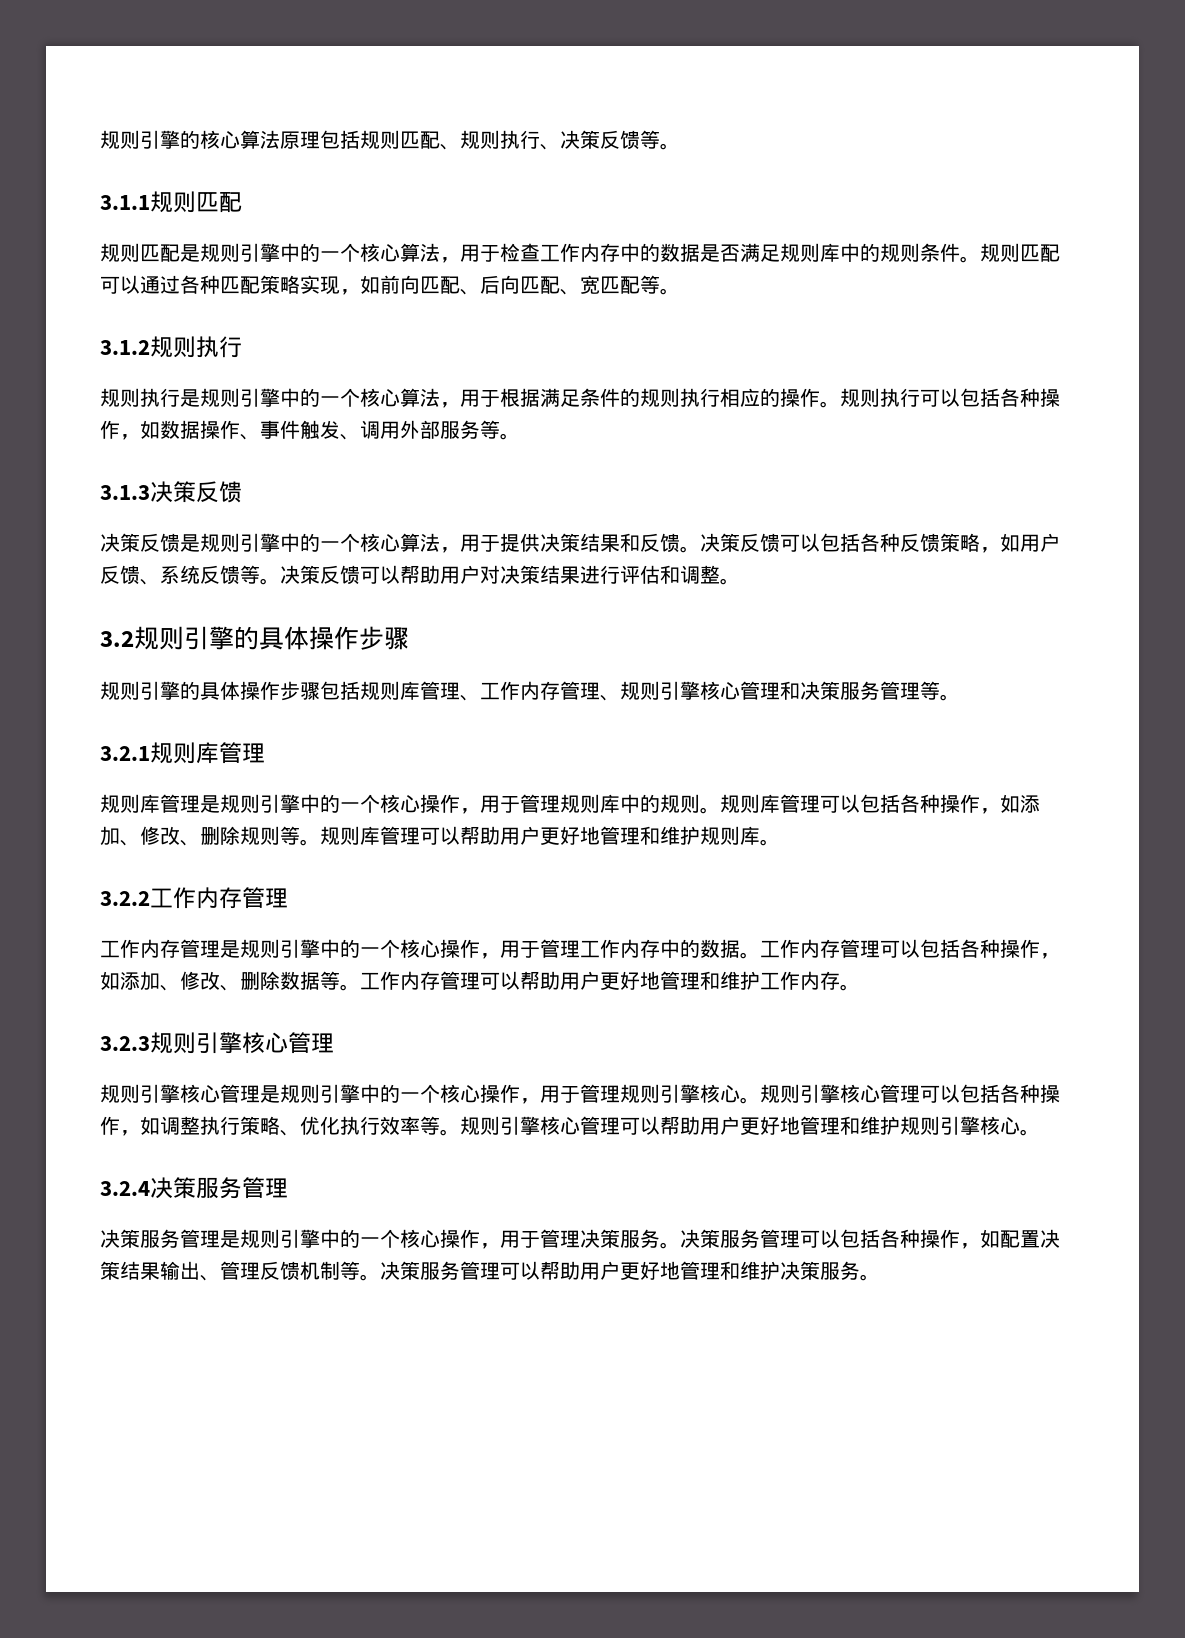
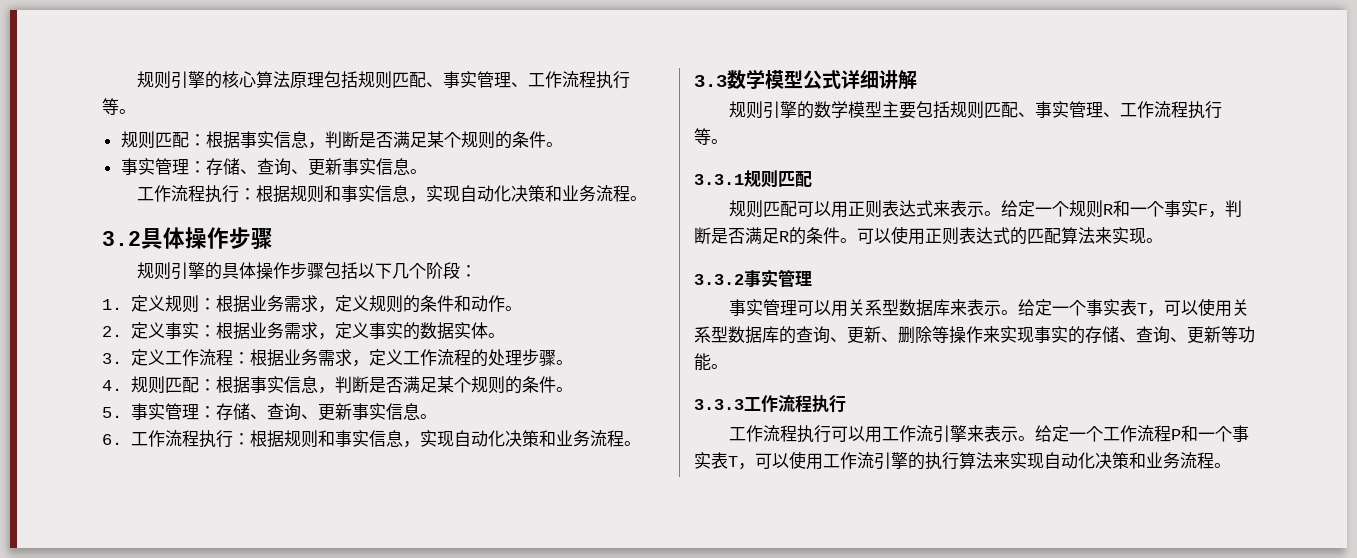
- 规则引擎的核心算法原理包括规则匹配、规则执行、决策反馈等。
- 3.1.1规则匹配
- 规则匹配是规则引擎中的一个核心算法，用于检查工作内存中的数据是否满足规则库中的规则条件。规则匹配可以通过各种匹配策略实现，如前向匹配、后向匹配、宽匹配等。
- 3.1.2规则执行
- 规则执行是规则引擎中的一个核心算法，用于根据满足条件的规则执行相应的操作。规则执行可以包括各种操作，如数据操作、事件触发、调用外部服务等。
- 3.1.3决策反馈
- 决策反馈是规则引擎中的一个核心算法，用于提供决策结果和反馈。决策反馈可以包括各种反馈策略，如用户反馈、系统反馈等。决策反馈可以帮助用户对决策结果进行评估和调整。
+ 规则引擎的核心算法原理包括规则匹配、事实管理、工作流程执行等。
+ 规则匹配：根据事实信息，判断是否满足某个规则的条件。
+ 事实管理：存储、查询、更新事实信息。
+ 工作流程执行：根据规则和事实信息，实现自动化决策和业务流程。
- 3.2规则引擎的具体操作步骤
+ 3.2具体操作步骤
- 规则引擎的具体操作步骤包括规则库管理、工作内存管理、规则引擎核心管理和决策服务管理等。
- 3.2.1规则库管理
- 规则库管理是规则引擎中的一个核心操作，用于管理规则库中的规则。规则库管理可以包括各种操作，如添加、修改、删除规则等。规则库管理可以帮助用户更好地管理和维护规则库。
- 3.2.2工作内存管理
- 工作内存管理是规则引擎中的一个核心操作，用于管理工作内存中的数据。工作内存管理可以包括各种操作，如添加、修改、删除数据等。工作内存管理可以帮助用户更好地管理和维护工作内存。
- 3.2.3规则引擎核心管理
- 规则引擎核心管理是规则引擎中的一个核心操作，用于管理规则引擎核心。规则引擎核心管理可以包括各种操作，如调整执行策略、优化执行效率等。规则引擎核心管理可以帮助用户更好地管理和维护规则引擎核心。
- 3.2.4决策服务管理
- 决策服务管理是规则引擎中的一个核心操作，用于管理决策服务。决策服务管理可以包括各种操作，如配置决策结果输出、管理反馈机制等。决策服务管理可以帮助用户更好地管理和维护决策服务。
+ 规则引擎的具体操作步骤包括以下几个阶段：
+ 1.定义规则：根据业务需求，定义规则的条件和动作。
+ 2.定义事实：根据业务需求，定义事实的数据实体。
+ 3.定义工作流程：根据业务需求，定义工作流程的处理步骤。
+ 4.规则匹配：根据事实信息，判断是否满足某个规则的条件。
+ 5.事实管理：存储、查询、更新事实信息。
+ 6.工作流程执行：根据规则和事实信息，实现自动化决策和业务流程。
+ 3.3数学模型公式详细讲解
+ 规则引擎的数学模型主要包括规则匹配、事实管理、工作流程执行等。
+ 3.3.1规则匹配
+ 规则匹配可以用正则表达式来表示。给定一个规则R和一个事实F，判断是否满足R的条件。可以使用正则表达式的匹配算法来实现。
+ 3.3.2事实管理
+ 事实管理可以用关系型数据库来表示。给定一个事实表T，可以使用关系型数据库的查询、更新、删除等操作来实现事实的存储、查询、更新等功能。
+ 3.3.3工作流程执行
+ 工作流程执行可以用工作流引擎来表示。给定一个工作流程P和一个事实表T，可以使用工作流引擎的执行算法来实现自动化决策和业务流程。

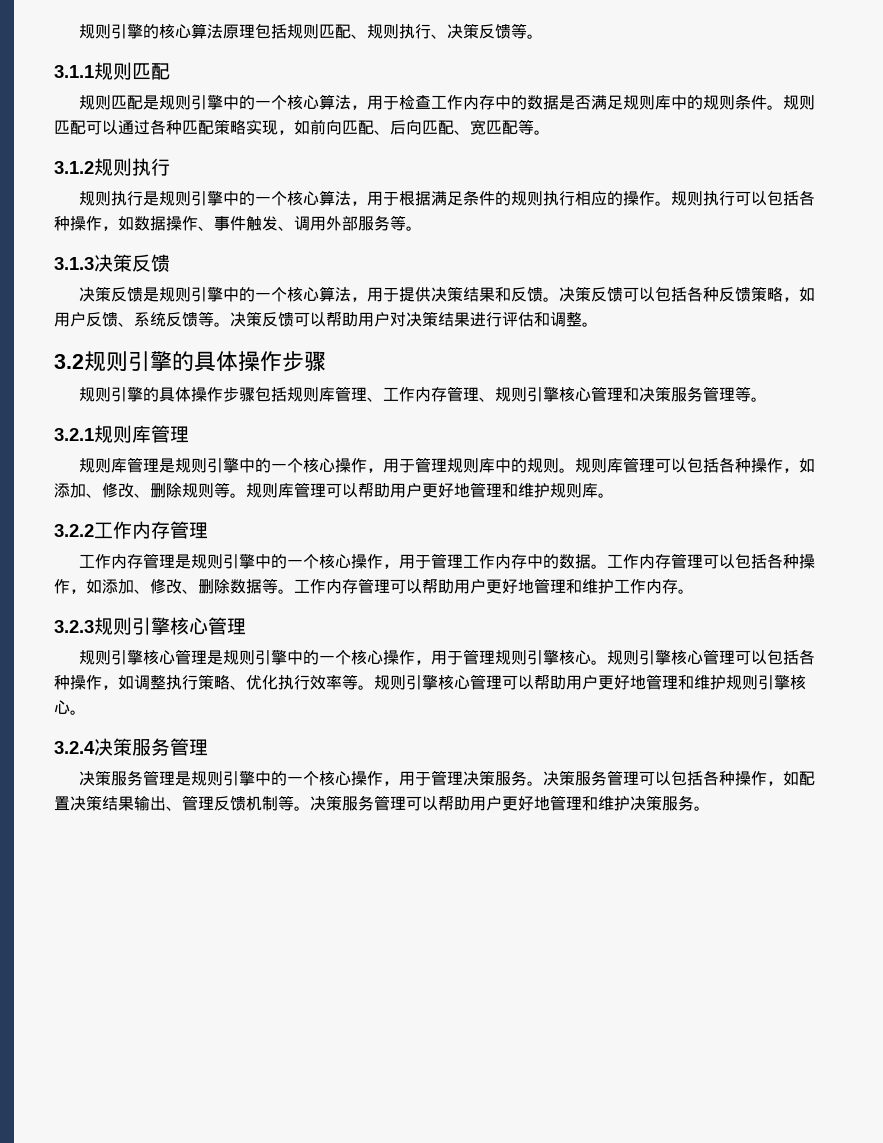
- 规则引擎的核心算法原理包括规则匹配、事实管理、工作流程执行等。
- 规则匹配：根据事实信息，判断是否满足某个规则的条件。
- 事实管理：存储、查询、更新事实信息。
- 工作流程执行：根据规则和事实信息，实现自动化决策和业务流程。
+ 规则引擎的核心算法原理包括规则匹配、规则执行、决策反馈等。
+ 3.1.1规则匹配
+ 规则匹配是规则引擎中的一个核心算法，用于检查工作内存中的数据是否满足规则库中的规则条件。规则匹配可以通过各种匹配策略实现，如前向匹配、后向匹配、宽匹配等。
+ 3.1.2规则执行
+ 规则执行是规则引擎中的一个核心算法，用于根据满足条件的规则执行相应的操作。规则执行可以包括各种操作，如数据操作、事件触发、调用外部服务等。
+ 3.1.3决策反馈
+ 决策反馈是规则引擎中的一个核心算法，用于提供决策结果和反馈。决策反馈可以包括各种反馈策略，如用户反馈、系统反馈等。决策反馈可以帮助用户对决策结果进行评估和调整。
- 3.2具体操作步骤
+ 3.2规则引擎的具体操作步骤
- 规则引擎的具体操作步骤包括以下几个阶段：
- 1.定义规则：根据业务需求，定义规则的条件和动作。
- 2.定义事实：根据业务需求，定义事实的数据实体。
- 3.定义工作流程：根据业务需求，定义工作流程的处理步骤。
- 4.规则匹配：根据事实信息，判断是否满足某个规则的条件。
- 5.事实管理：存储、查询、更新事实信息。
- 6.工作流程执行：根据规则和事实信息，实现自动化决策和业务流程。
- 3.3数学模型公式详细讲解
- 规则引擎的数学模型主要包括规则匹配、事实管理、工作流程执行等。
- 3.3.1规则匹配
- 规则匹配可以用正则表达式来表示。给定一个规则R和一个事实F，判断是否满足R的条件。可以使用正则表达式的匹配算法来实现。
- 3.3.2事实管理
- 事实管理可以用关系型数据库来表示。给定一个事实表T，可以使用关系型数据库的查询、更新、删除等操作来实现事实的存储、查询、更新等功能。
- 3.3.3工作流程执行
- 工作流程执行可以用工作流引擎来表示。给定一个工作流程P和一个事实表T，可以使用工作流引擎的执行算法来实现自动化决策和业务流程。
+ 规则引擎的具体操作步骤包括规则库管理、工作内存管理、规则引擎核心管理和决策服务管理等。
+ 3.2.1规则库管理
+ 规则库管理是规则引擎中的一个核心操作，用于管理规则库中的规则。规则库管理可以包括各种操作，如添加、修改、删除规则等。规则库管理可以帮助用户更好地管理和维护规则库。
+ 3.2.2工作内存管理
+ 工作内存管理是规则引擎中的一个核心操作，用于管理工作内存中的数据。工作内存管理可以包括各种操作，如添加、修改、删除数据等。工作内存管理可以帮助用户更好地管理和维护工作内存。
+ 3.2.3规则引擎核心管理
+ 规则引擎核心管理是规则引擎中的一个核心操作，用于管理规则引擎核心。规则引擎核心管理可以包括各种操作，如调整执行策略、优化执行效率等。规则引擎核心管理可以帮助用户更好地管理和维护规则引擎核心。
+ 3.2.4决策服务管理
+ 决策服务管理是规则引擎中的一个核心操作，用于管理决策服务。决策服务管理可以包括各种操作，如配置决策结果输出、管理反馈机制等。决策服务管理可以帮助用户更好地管理和维护决策服务。

